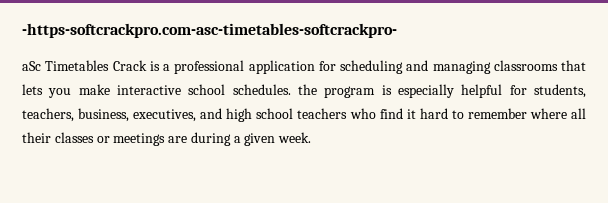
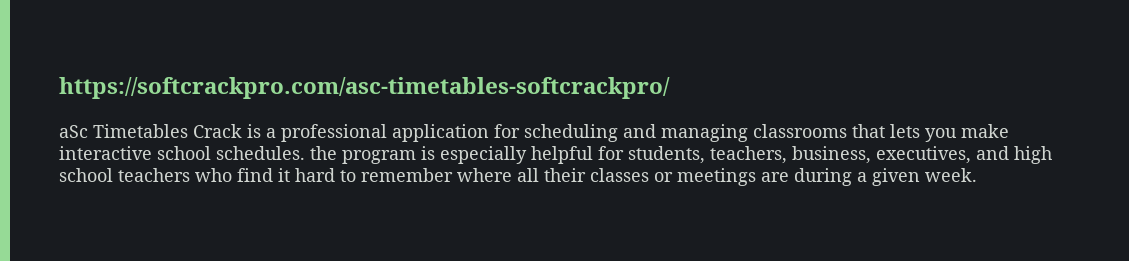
- -https-softcrackpro.com-asc-timetables-softcrackpro-
+ https://softcrackpro.com/asc-timetables-softcrackpro/

